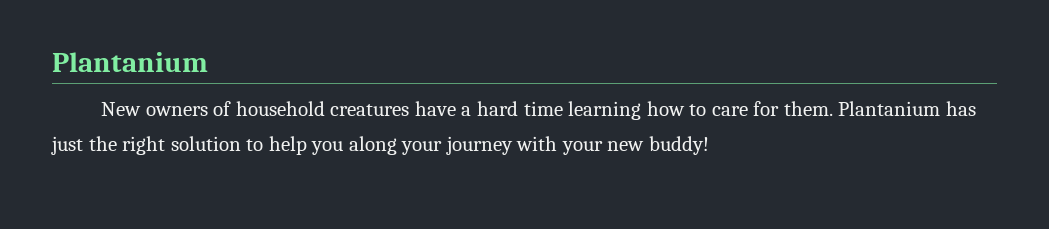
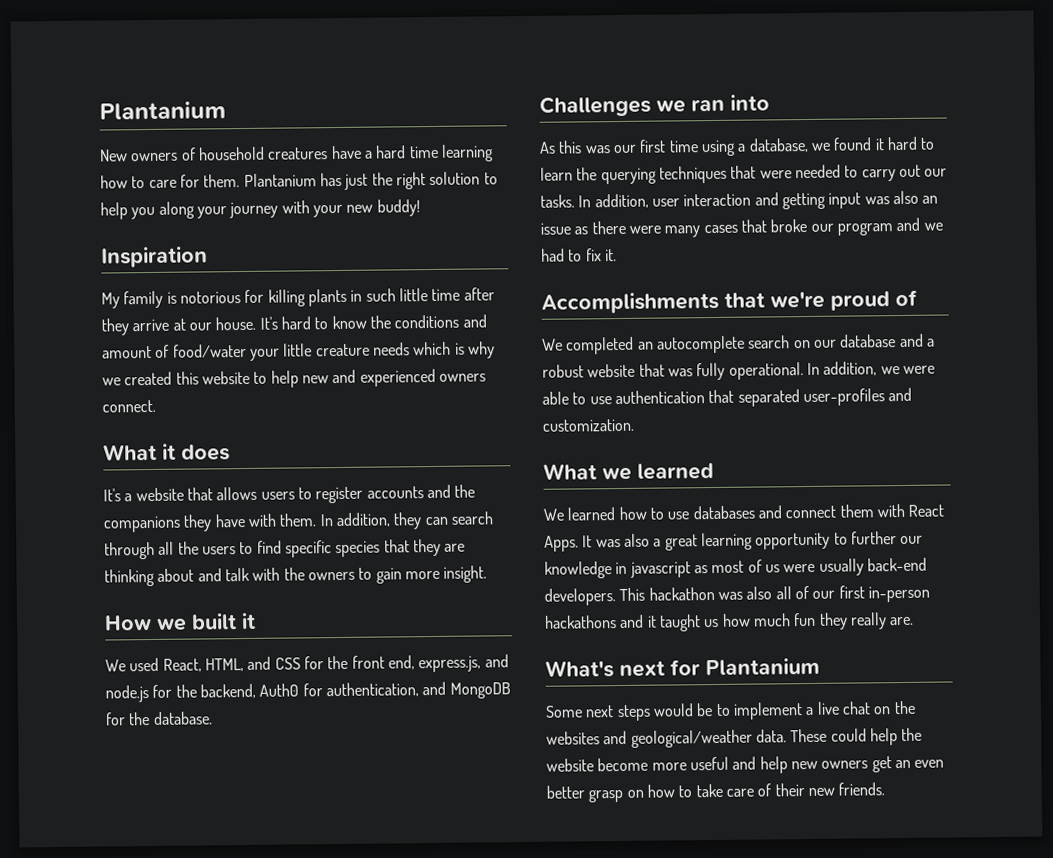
+ Inspiration
+ My family is notorious for killing plants in such little time after they arrive at our house. It's hard to know the conditions and amount of food/water your little creature needs which is why we created this website to help new and experienced owners connect.
+ What it does
+ It's a website that allows users to register accounts and the companions they have with them. In addition, they can search through all the users to find specific species that they are thinking about and talk with the owners to gain more insight.
+ How we built it
+ We used React, HTML, and CSS for the front end, express.js, and node.js for the backend, Auth0 for authentication, and MongoDB for the database.
+ Challenges we ran into
+ As this was our first time using a database, we found it hard to learn the querying techniques that were needed to carry out our tasks. In addition, user interaction and getting input was also an issue as there were many cases that broke our program and we had to fix it.
+ Accomplishments that we're proud of
+ We completed an autocomplete search on our database and a robust website that was fully operational. In addition, we were able to use authentication that separated user-profiles and customization.
+ What we learned
+ We learned how to use databases and connect them with React Apps. It was also a great learning opportunity to further our knowledge in javascript as most of us were usually back-end developers. This hackathon was also all of our first in-person hackathons and it taught us how much fun they really are.
+ What's next for Plantanium
+ Some next steps would be to implement a live chat on the websites and geological/weather data. These could help the website become more useful and help new owners get an even better grasp on how to take care of their new friends.

